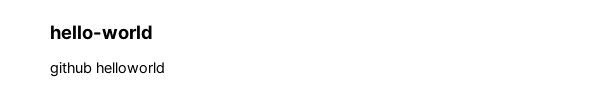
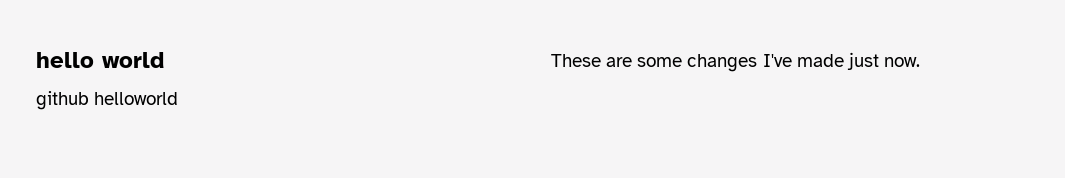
- hello-world
+ hello world
+ These are some changes I've made just now.

